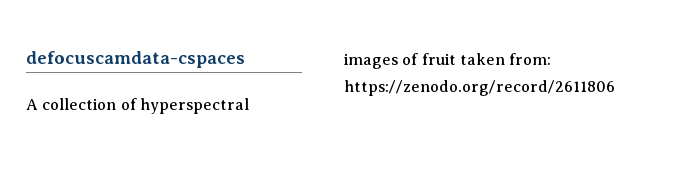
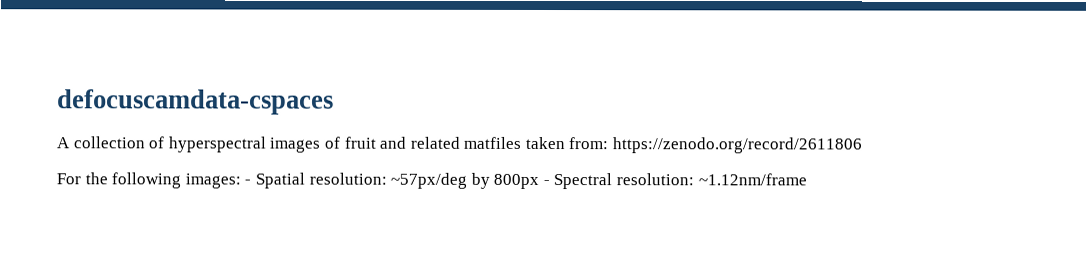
- A collection of hyperspectral images of fruit taken from: https://zenodo.org/record/2611806
+ A collection of hyperspectral images of fruit and related matfiles taken from: https://zenodo.org/record/2611806
+ For the following images: - Spatial resolution: ~57px/deg by 800px - Spectral resolution: ~1.12nm/frame

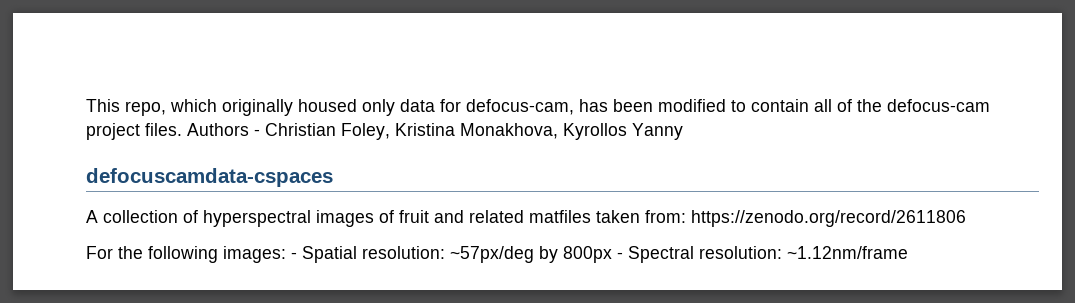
+ This repo, which originally housed only data for defocus-cam, has been modified to contain all of the defocus-cam project files. Authors - Christian Foley, Kristina Monakhova, Kyrollos Yanny

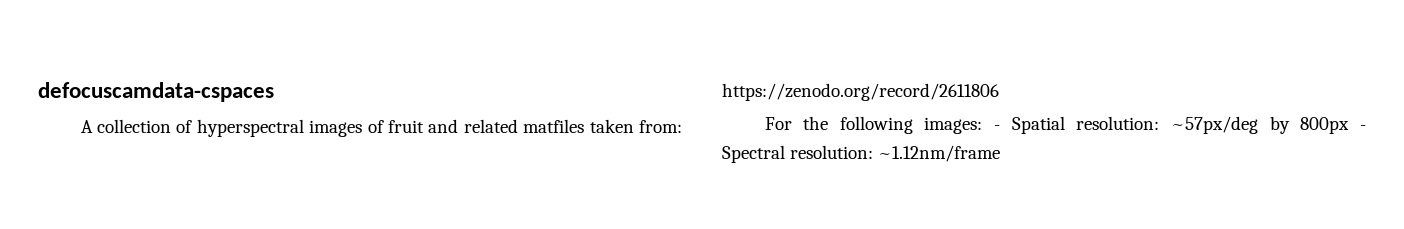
- This repo, which originally housed only data for defocus-cam, has been modified to contain all of the defocus-cam project files. Authors - Christian Foley, Kristina Monakhova, Kyrollos Yanny

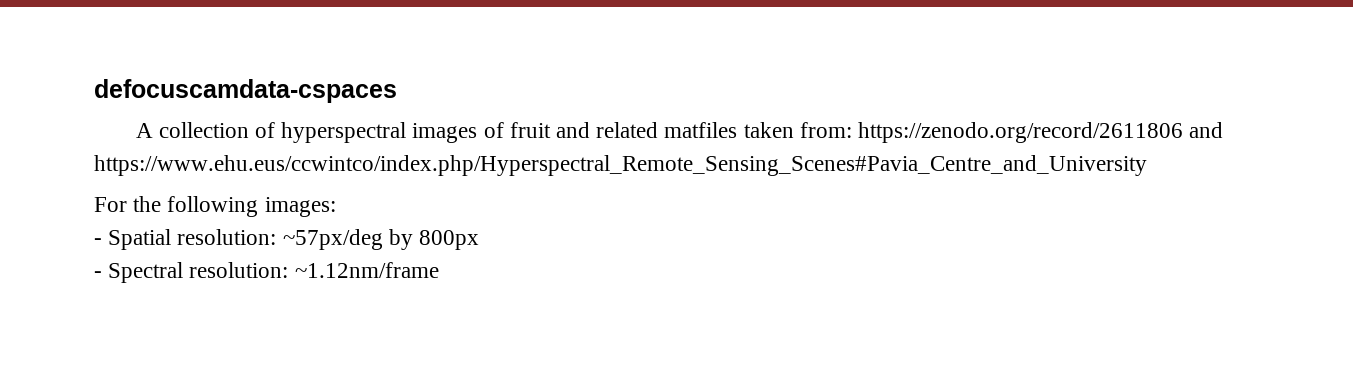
- A collection of hyperspectral images of fruit and related matfiles taken from: https://zenodo.org/record/2611806
+ A collection of hyperspectral images of fruit and related matfiles taken from: https://zenodo.org/record/2611806 and https://www.ehu.eus/ccwintco/index.php/Hyperspectral_Remote_Sensing_Scenes#Pavia_Centre_and_University
- For the following images: - Spatial resolution: ~57px/deg by 800px - Spectral resolution: ~1.12nm/frame
+ For the following images:
+ - Spatial resolution: ~57px/deg by 800px
+ - Spectral resolution: ~1.12nm/frame

